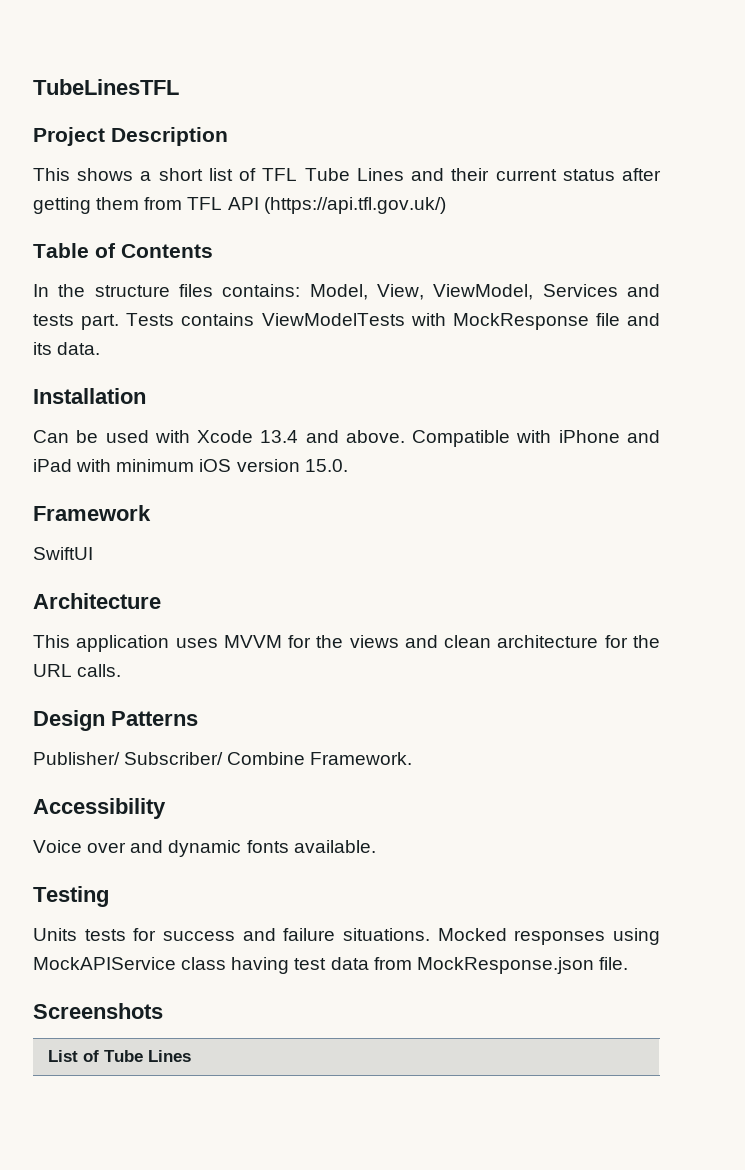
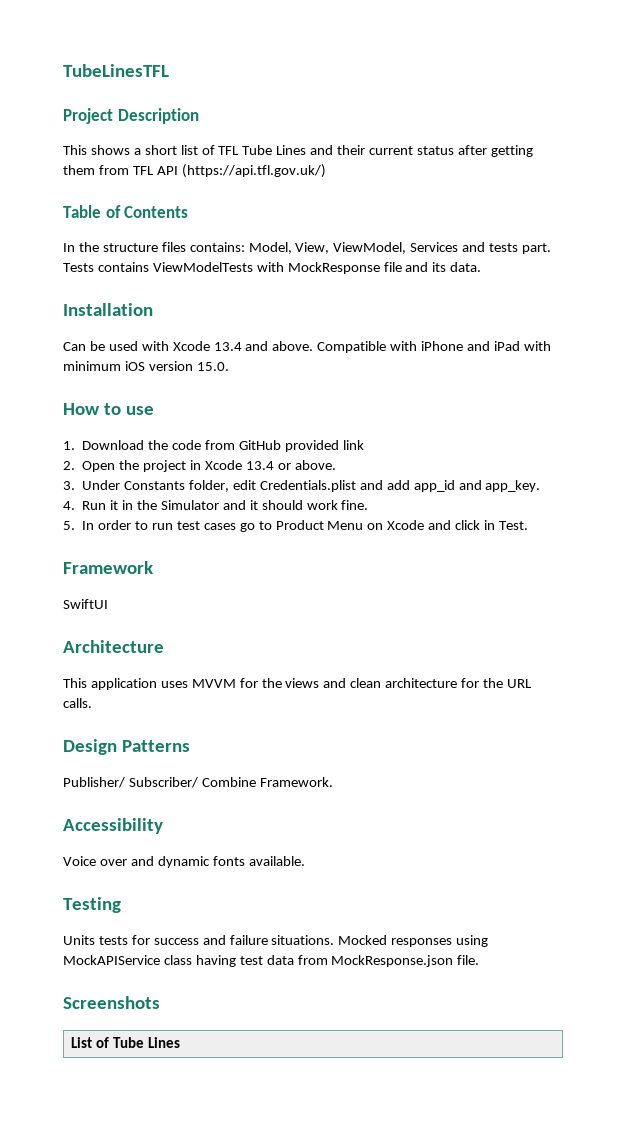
+ How to use
+ 1. Download the code from GitHub provided link
+ 2. Open the project in Xcode 13.4 or above.
+ 3. Under Constants folder, edit Credentials.plist and add app_id and app_key.
+ 4. Run it in the Simulator and it should work fine.
+ 5. In order to run test cases go to Product Menu on Xcode and click in Test.

